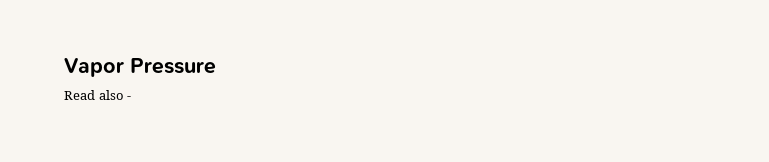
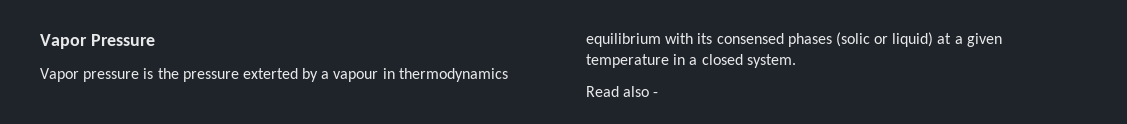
+ Vapor pressure is the pressure exterted by a vapour in thermodynamics equilibrium with its consensed phases (solic or liquid) at a given temperature in a closed system.

